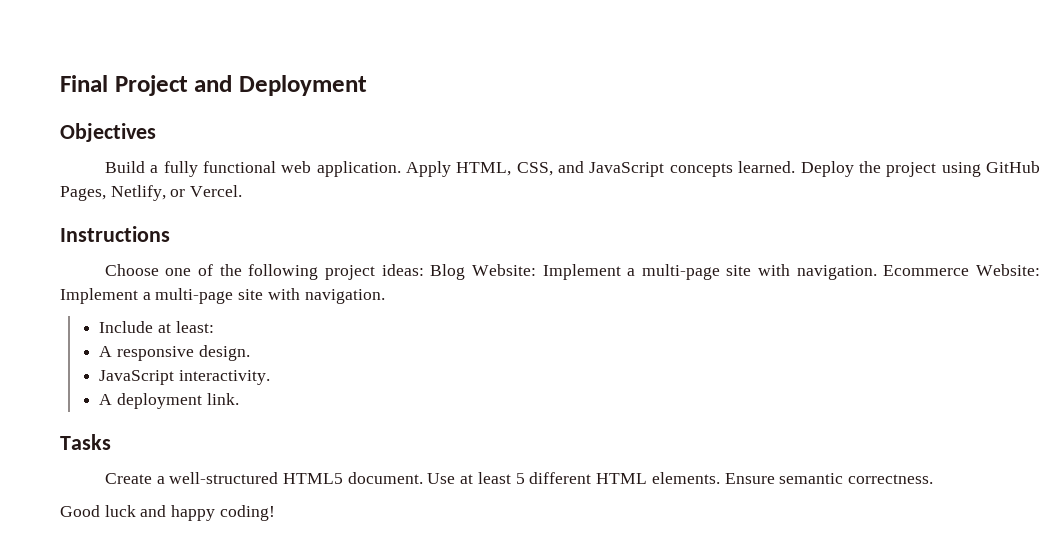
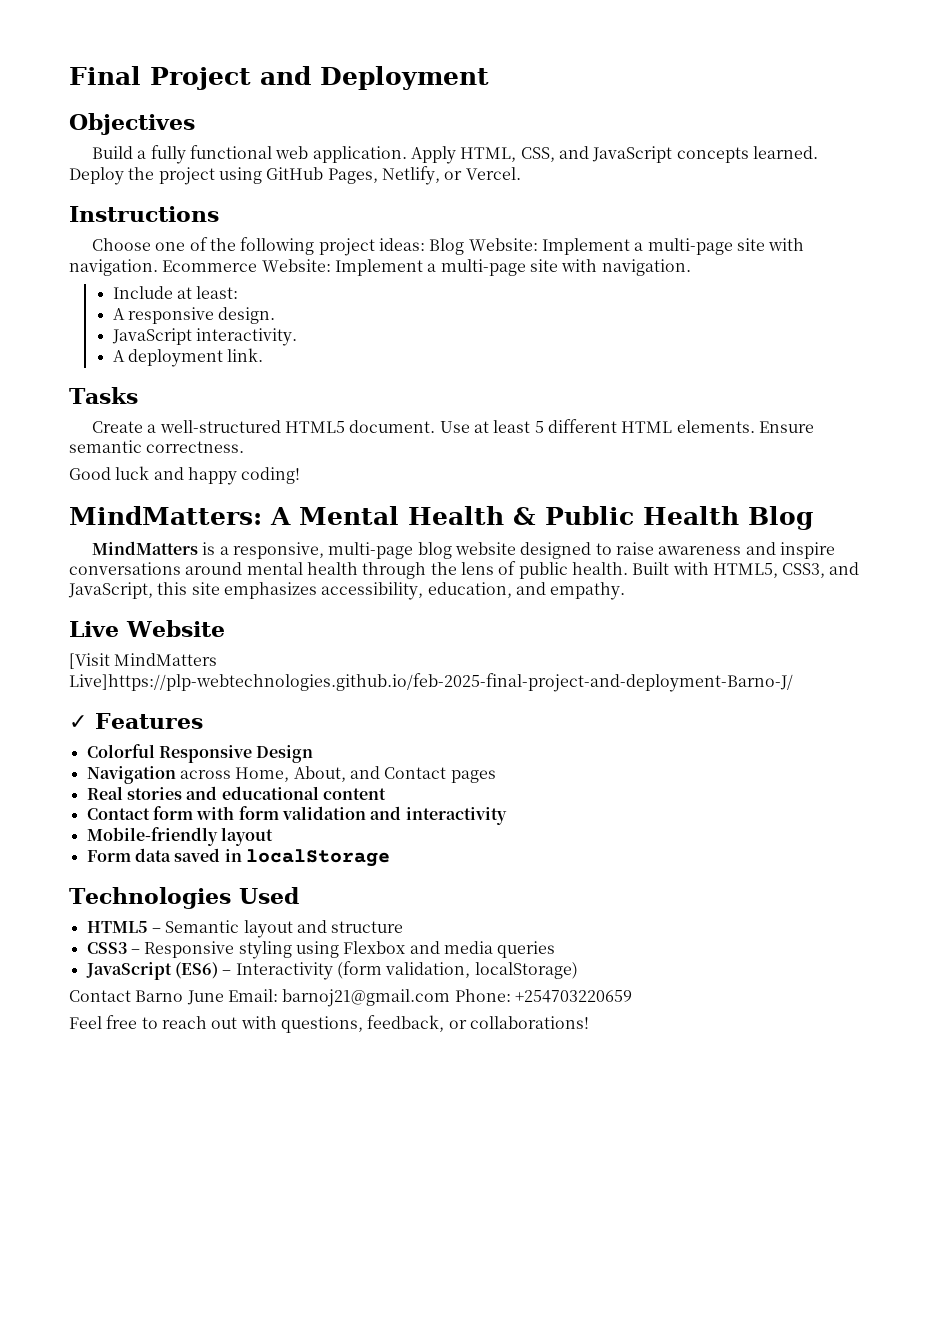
+ MindMatters: A Mental Health & Public Health Blog
+ MindMatters is a responsive, multi-page blog website designed to raise awareness and inspire conversations around mental health through the lens of public health. Built with HTML5, CSS3, and JavaScript, this site emphasizes accessibility, education, and empathy.
+ Live Website
+ [Visit MindMatters Live]https://plp-webtechnologies.github.io/feb-2025-final-project-and-deployment-Barno-J/
+ ✓ Features
+ Colorful Responsive Design
+ Navigation across Home, About, and Contact pages
+ Real stories and educational content
+ Contact form with form validation and interactivity
+ Mobile-friendly layout
+ Form data saved in localStorage
+ Technologies Used
+ HTML5 – Semantic layout and structure
+ CSS3 – Responsive styling using Flexbox and media queries
+ JavaScript (ES6) – Interactivity (form validation, localStorage)
+ Contact Barno June Email: barnoj21@gmail.com Phone: +254703220659
+ Feel free to reach out with questions, feedback, or collaborations!

